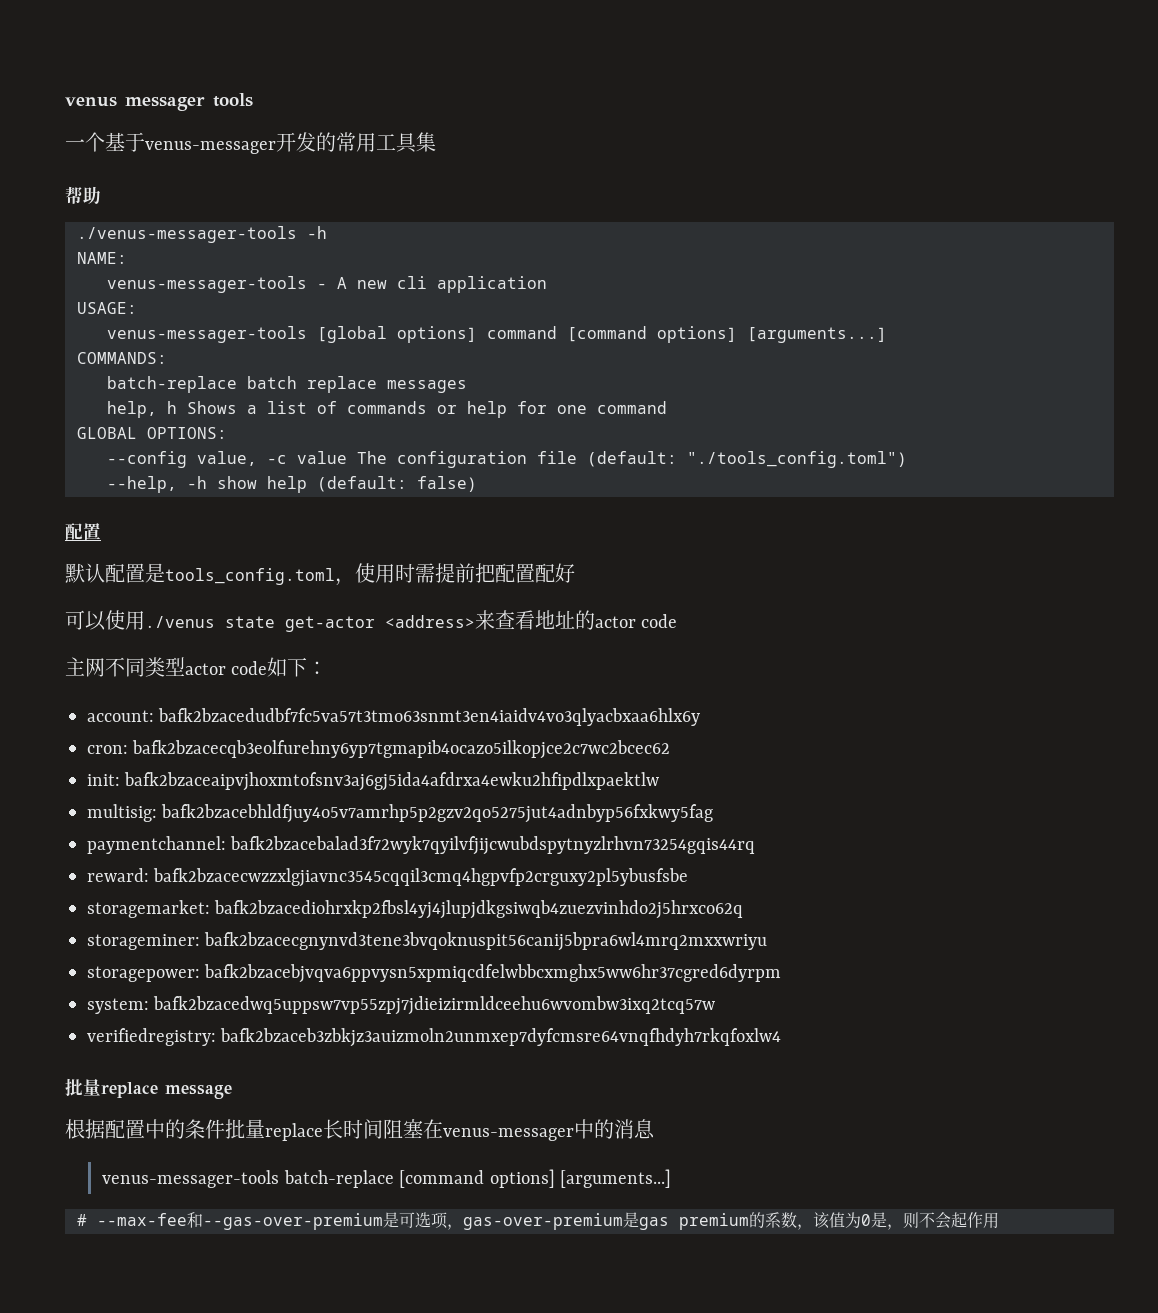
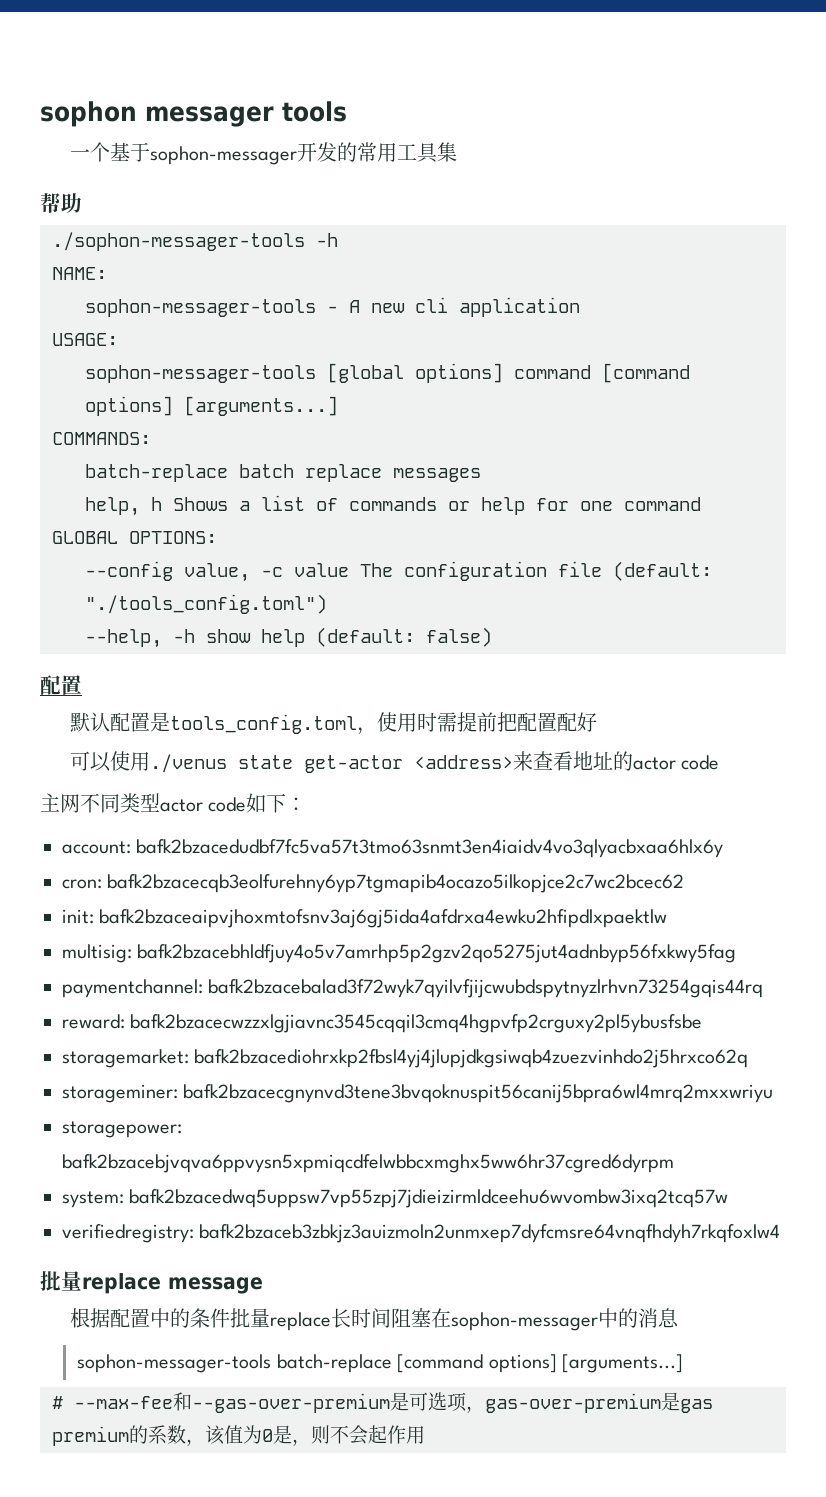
- venus messager tools
+ sophon messager tools
- 一个基于venus-messager开发的常用工具集
+ 一个基于sophon-messager开发的常用工具集
- ./venus-messager-tools -h
+ ./sophon-messager-tools -h
- venus-messager-tools - A new cli application
+ sophon-messager-tools - A new cli application
- venus-messager-tools [global options] command [command options] [arguments...]
+ sophon-messager-tools [global options] command [command options] [arguments...]
- 根据配置中的条件批量replace长时间阻塞在venus-messager中的消息
+ 根据配置中的条件批量replace长时间阻塞在sophon-messager中的消息
- venus-messager-tools batch-replace [command options] [arguments...]
+ sophon-messager-tools batch-replace [command options] [arguments...]

